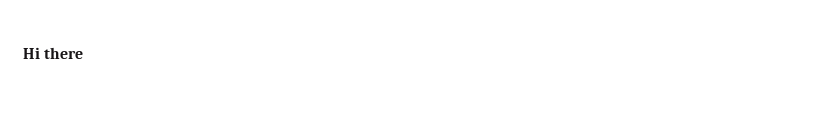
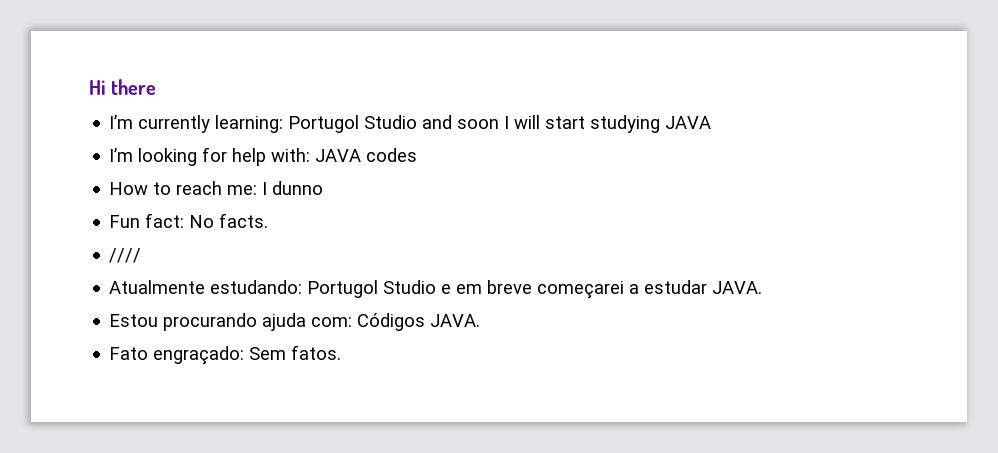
+ I’m currently learning: Portugol Studio and soon I will start studying JAVA
+ I’m looking for help with: JAVA codes
+ How to reach me: I dunno
+ Fun fact: No facts.
+ ////
+ Atualmente estudando: Portugol Studio e em breve começarei a estudar JAVA.
+ Estou procurando ajuda com: Códigos JAVA.
+ Fato engraçado: Sem fatos.

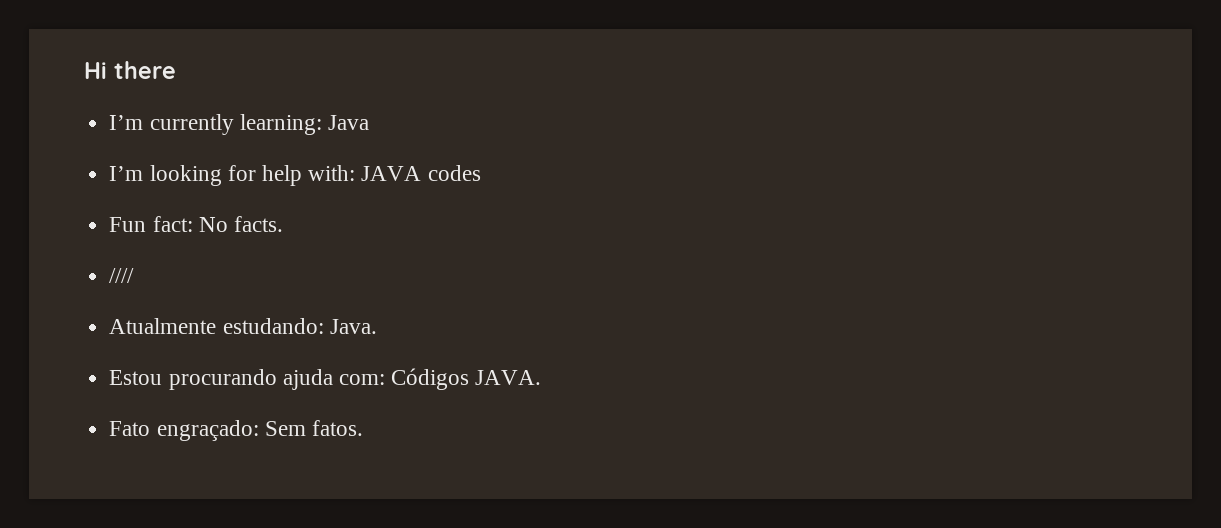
- I’m currently learning: Portugol Studio and soon I will start studying JAVA
+ I’m currently learning: Java
- How to reach me: I dunno
- Atualmente estudando: Portugol Studio e em breve começarei a estudar JAVA.
+ Atualmente estudando: Java.

